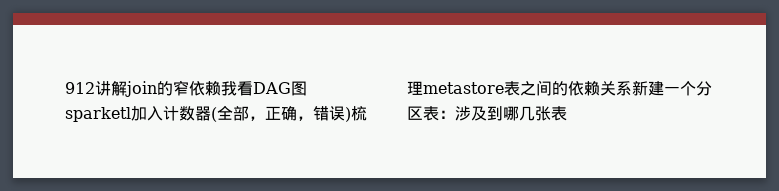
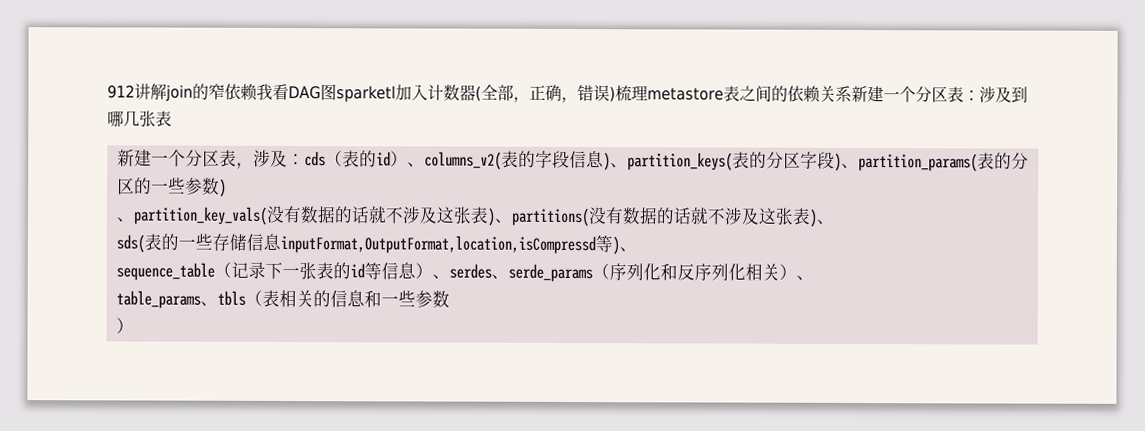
+ 新建一个分区表，涉及：cds（表的id）、columns_v2(表的字段信息)、partition_keys(表的分区字段)、partition_params(表的分区的一些参数)
+ 、partition_key_vals(没有数据的话就不涉及这张表)、partitions(没有数据的话就不涉及这张表)、
+ sds(表的一些存储信息inputFormat,OutputFormat,location,isCompressd等)、
+ sequence_table（记录下一张表的id等信息）、serdes、serde_params（序列化和反序列化相关）、
+ table_params、tbls（表相关的信息和一些参数
+ ）

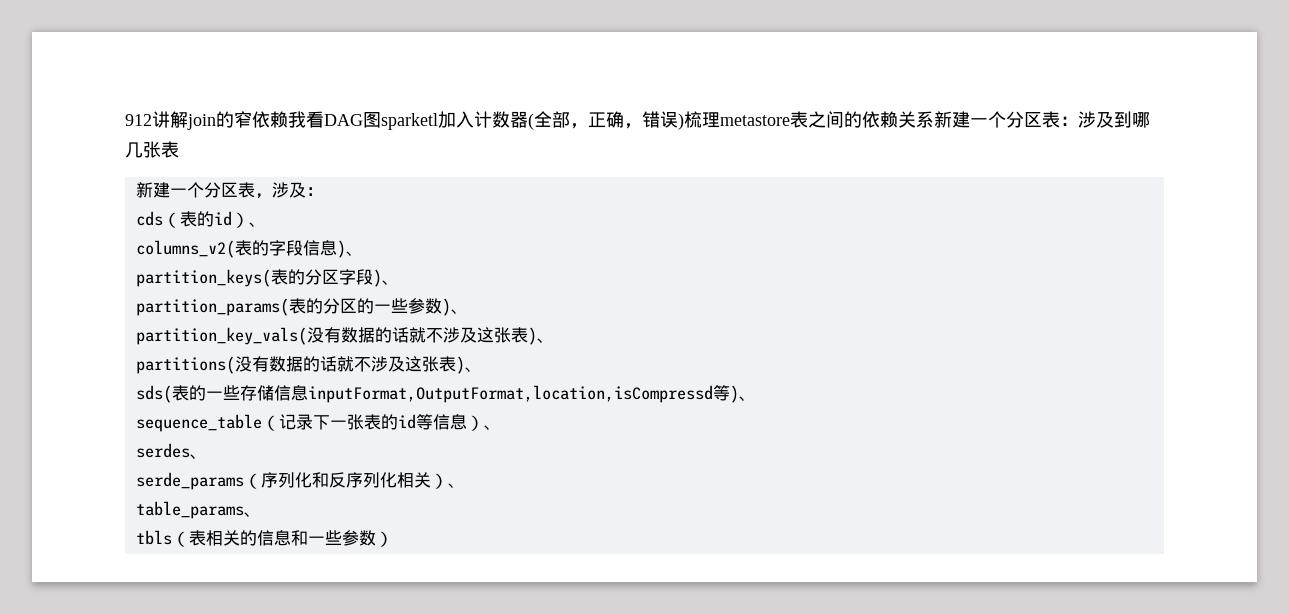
- 新建一个分区表，涉及：cds（表的id）、columns_v2(表的字段信息)、partition_keys(表的分区字段)、partition_params(表的分区的一些参数)
- 、partition_key_vals(没有数据的话就不涉及这张表)、partitions(没有数据的话就不涉及这张表)、
+ 新建一个分区表，涉及：
+ cds（表的id）、
+ columns_v2(表的字段信息)、
+ partition_keys(表的分区字段)、
+ partition_params(表的分区的一些参数)、
+ partition_key_vals(没有数据的话就不涉及这张表)、
+ partitions(没有数据的话就不涉及这张表)、
- sequence_table（记录下一张表的id等信息）、serdes、serde_params（序列化和反序列化相关）、
+ sequence_table（记录下一张表的id等信息）、
+ serdes、
+ serde_params（序列化和反序列化相关）、
- table_params、tbls（表相关的信息和一些参数
- ）
+ table_params、
+ tbls（表相关的信息和一些参数）

